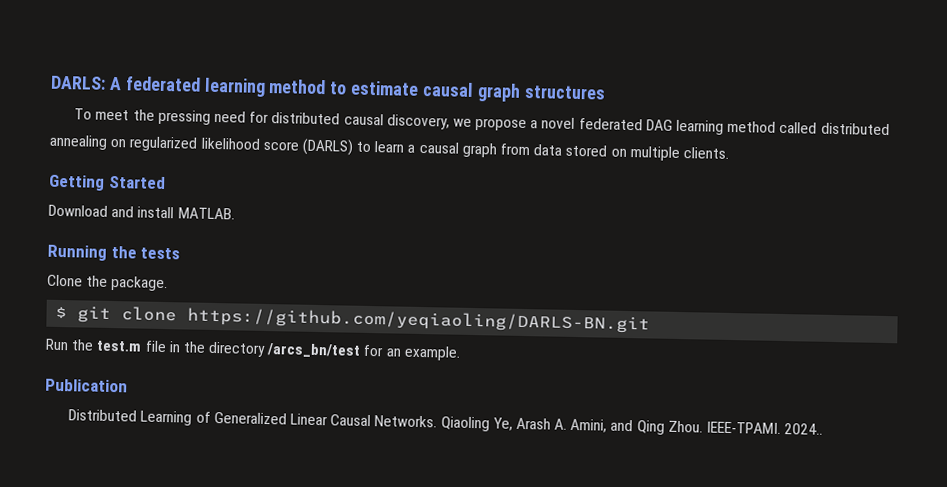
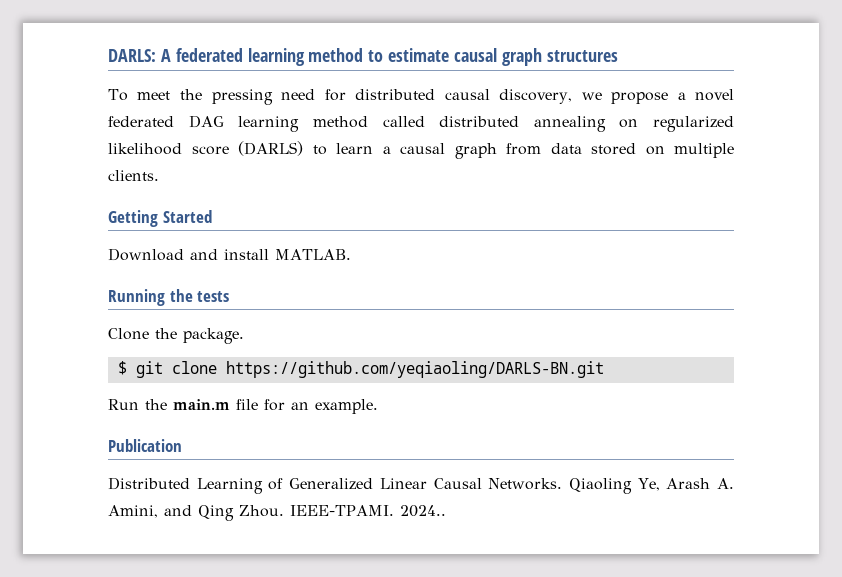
- Run the test.m file in the directory /arcs_bn/test for an example.
+ Run the main.m file for an example.

